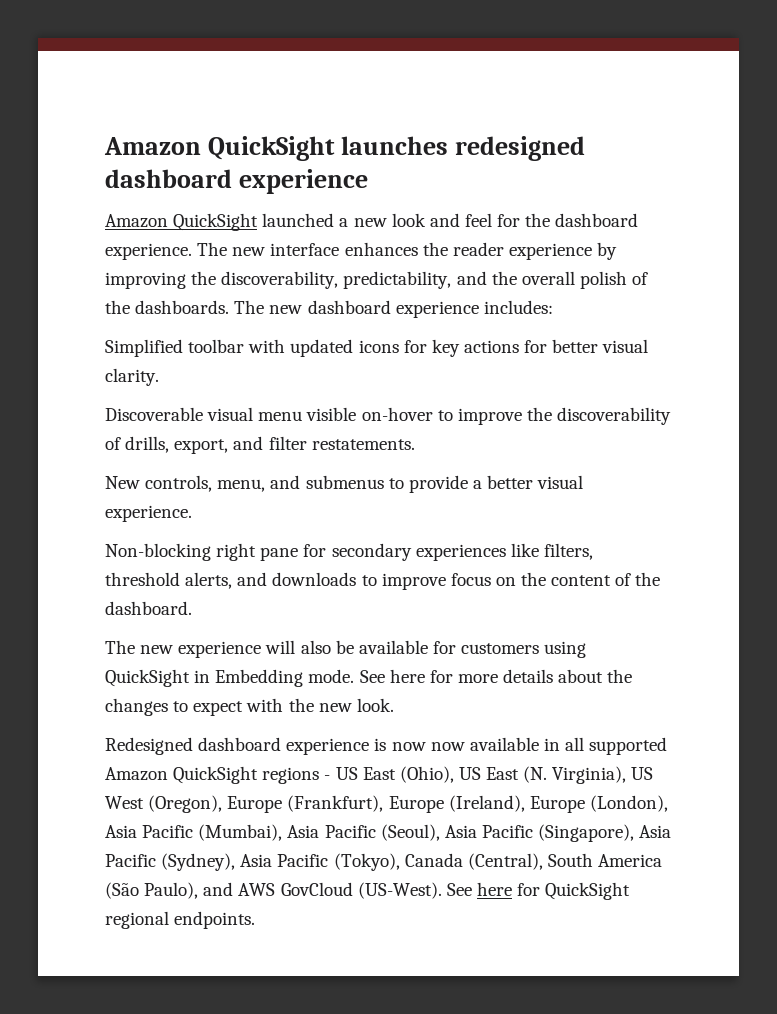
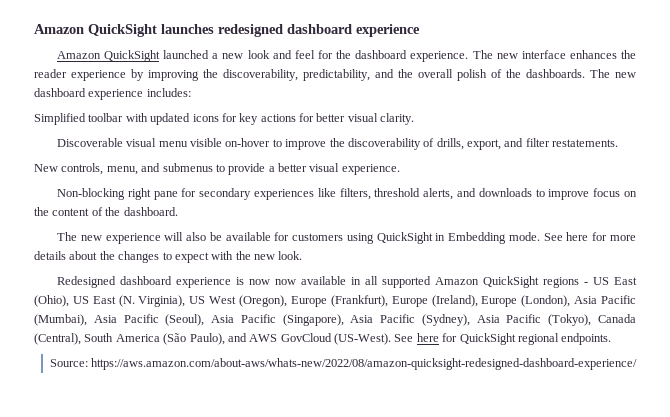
+ Source: https://aws.amazon.com/about-aws/whats-new/2022/08/amazon-quicksight-redesigned-dashboard-experience/

